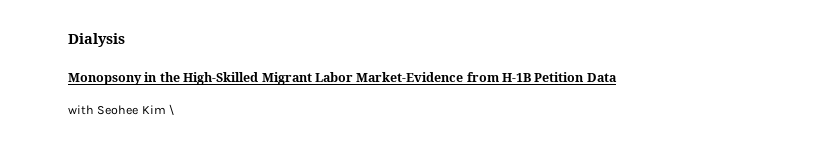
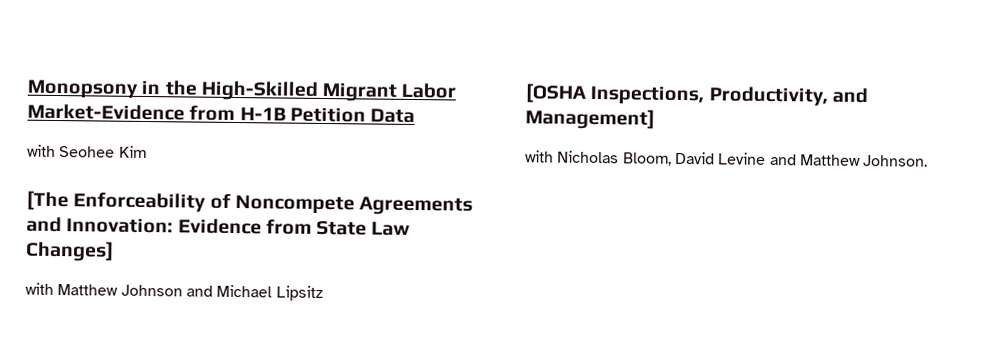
- Dialysis
- with Seohee Kim \
+ with Seohee Kim
+ [The Enforceability of Noncompete Agreements and Innovation: Evidence from State Law Changes]
+ with Matthew Johnson and Michael Lipsitz
+ [OSHA Inspections, Productivity, and Management]
+ with Nicholas Bloom, David Levine and Matthew Johnson.

